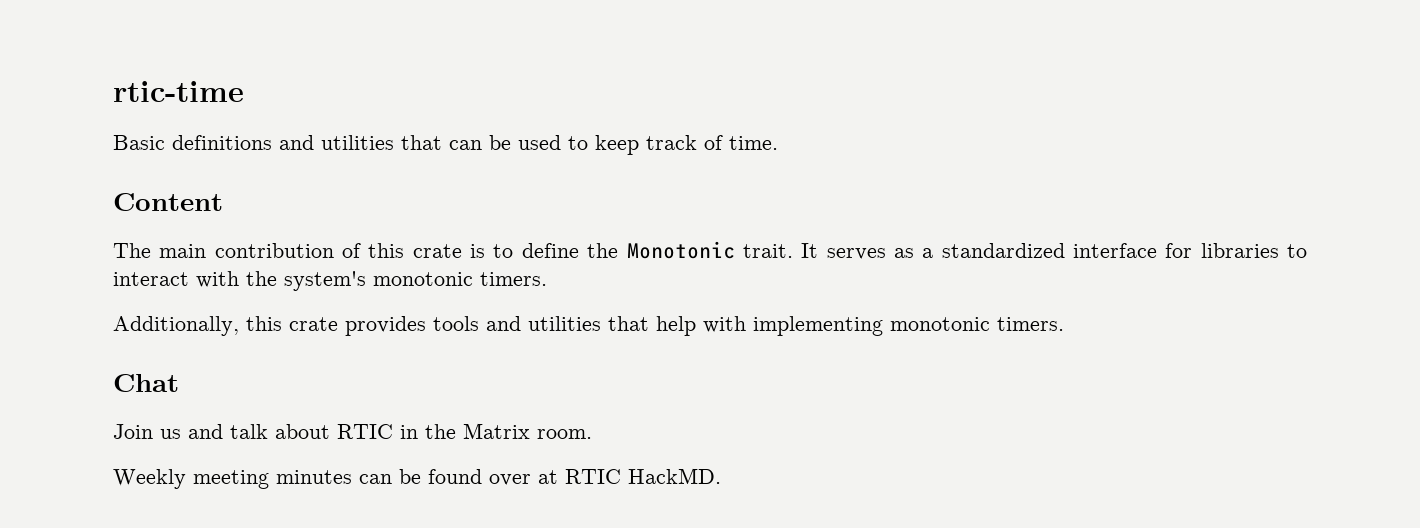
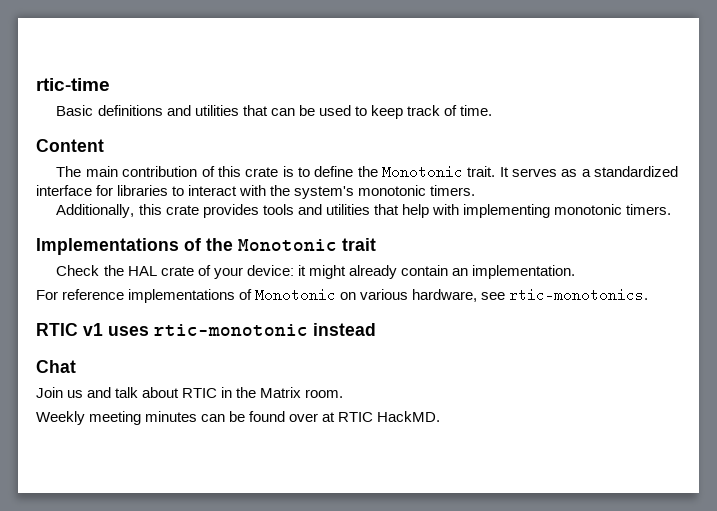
+ Implementations of the Monotonic trait
+ Check the HAL crate of your device: it might already contain an implementation.
+ For reference implementations of Monotonic on various hardware, see rtic-monotonics.
+ RTIC v1 uses rtic-monotonic instead

